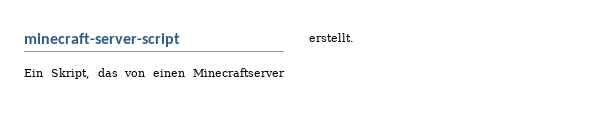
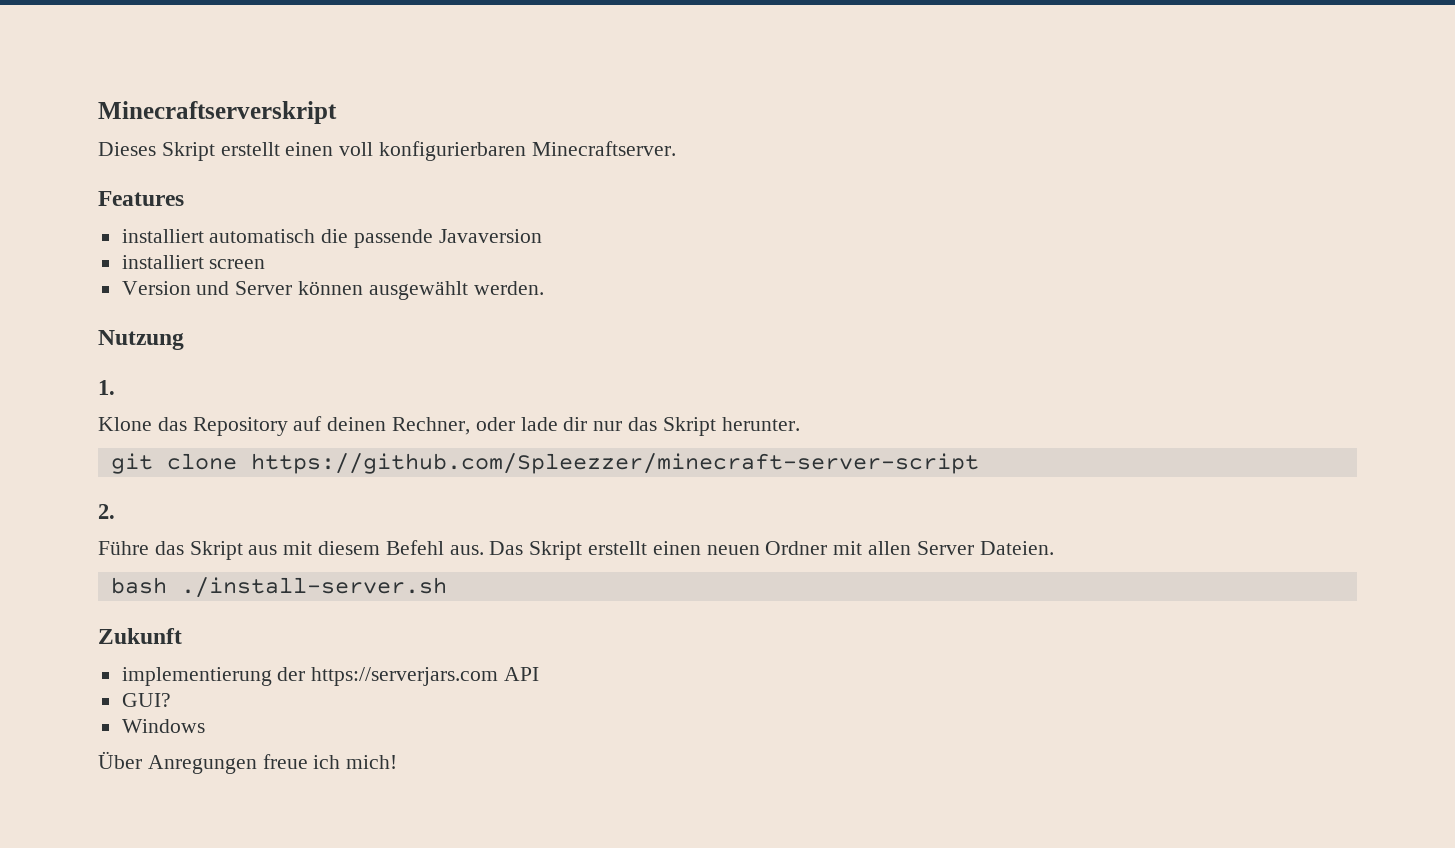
- minecraft-server-script
- Ein Skript, das von einen Minecraftserver erstellt.
+ Minecraftserverskript
+ Dieses Skript erstellt einen voll konfigurierbaren Minecraftserver.
+ Features
+ installiert automatisch die passende Javaversion
+ installiert screen
+ Version und Server können ausgewählt werden.
+ Nutzung
+ 1.
+ Klone das Repository auf deinen Rechner, oder lade dir nur das Skript herunter.
+ git clone https://github.com/Spleezzer/minecraft-server-script
+ 2.
+ Führe das Skript aus mit diesem Befehl aus. Das Skript erstellt einen neuen Ordner mit allen Server Dateien.
+ bash ./install-server.sh
+ Zukunft
+ implementierung der https://serverjars.com API
+ GUI?
+ Windows
+ Über Anregungen freue ich mich!

